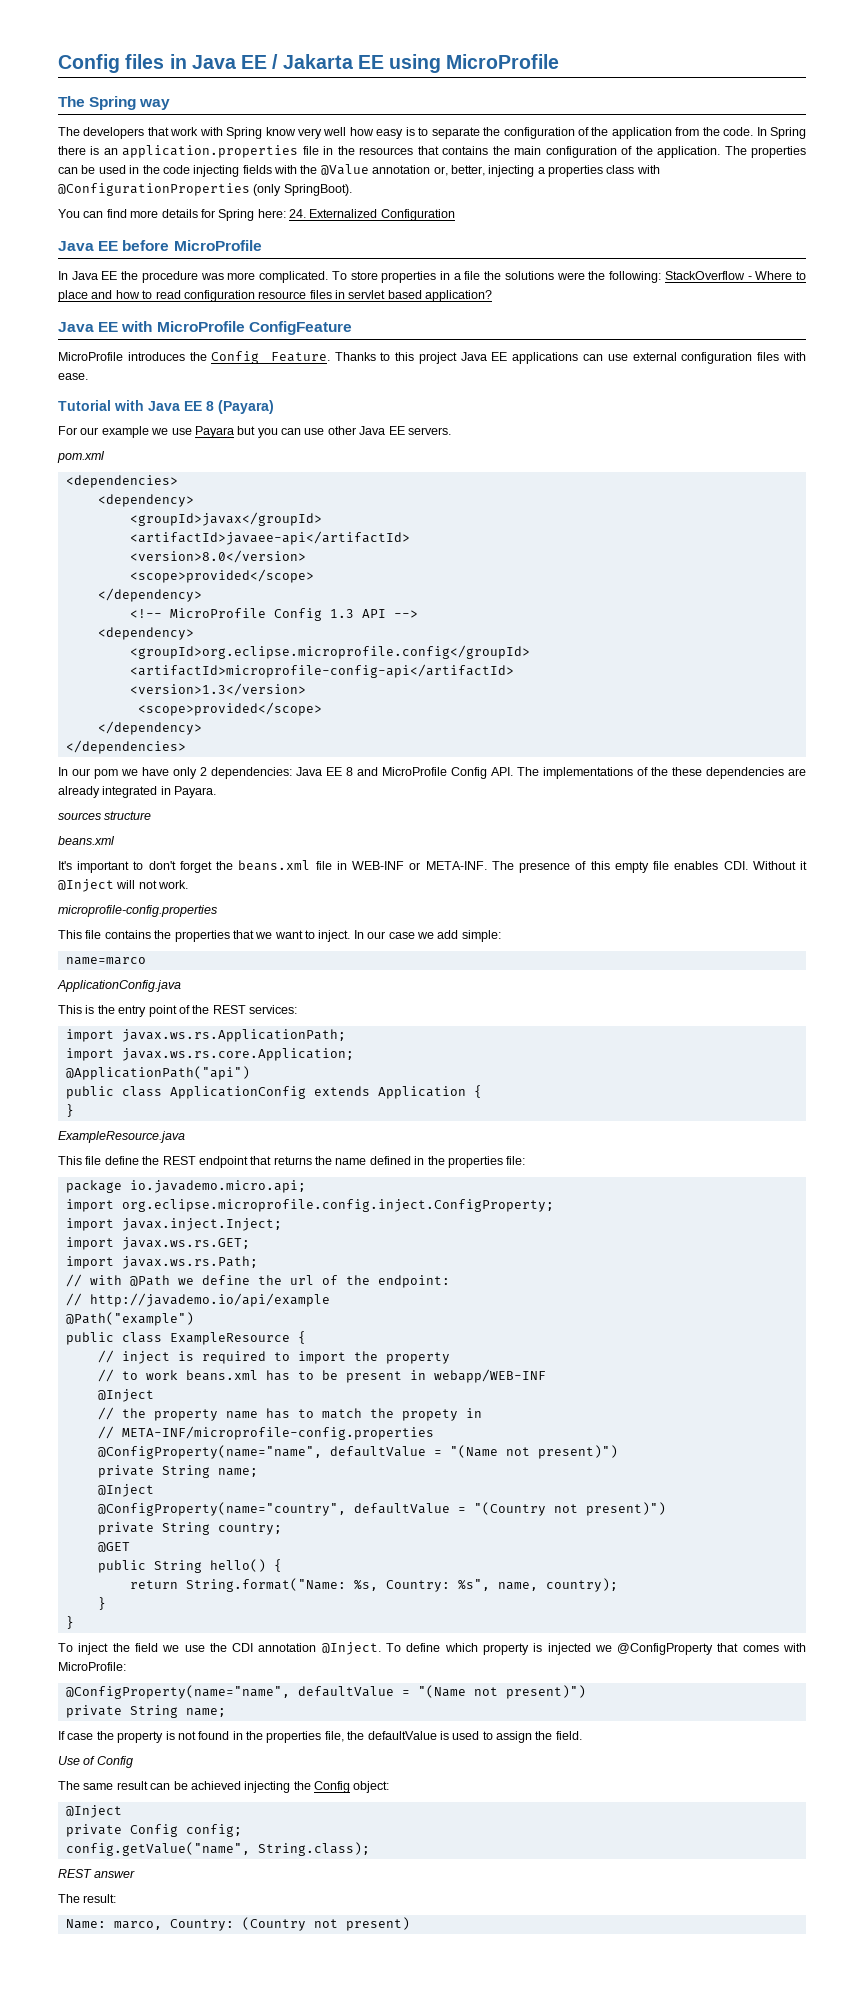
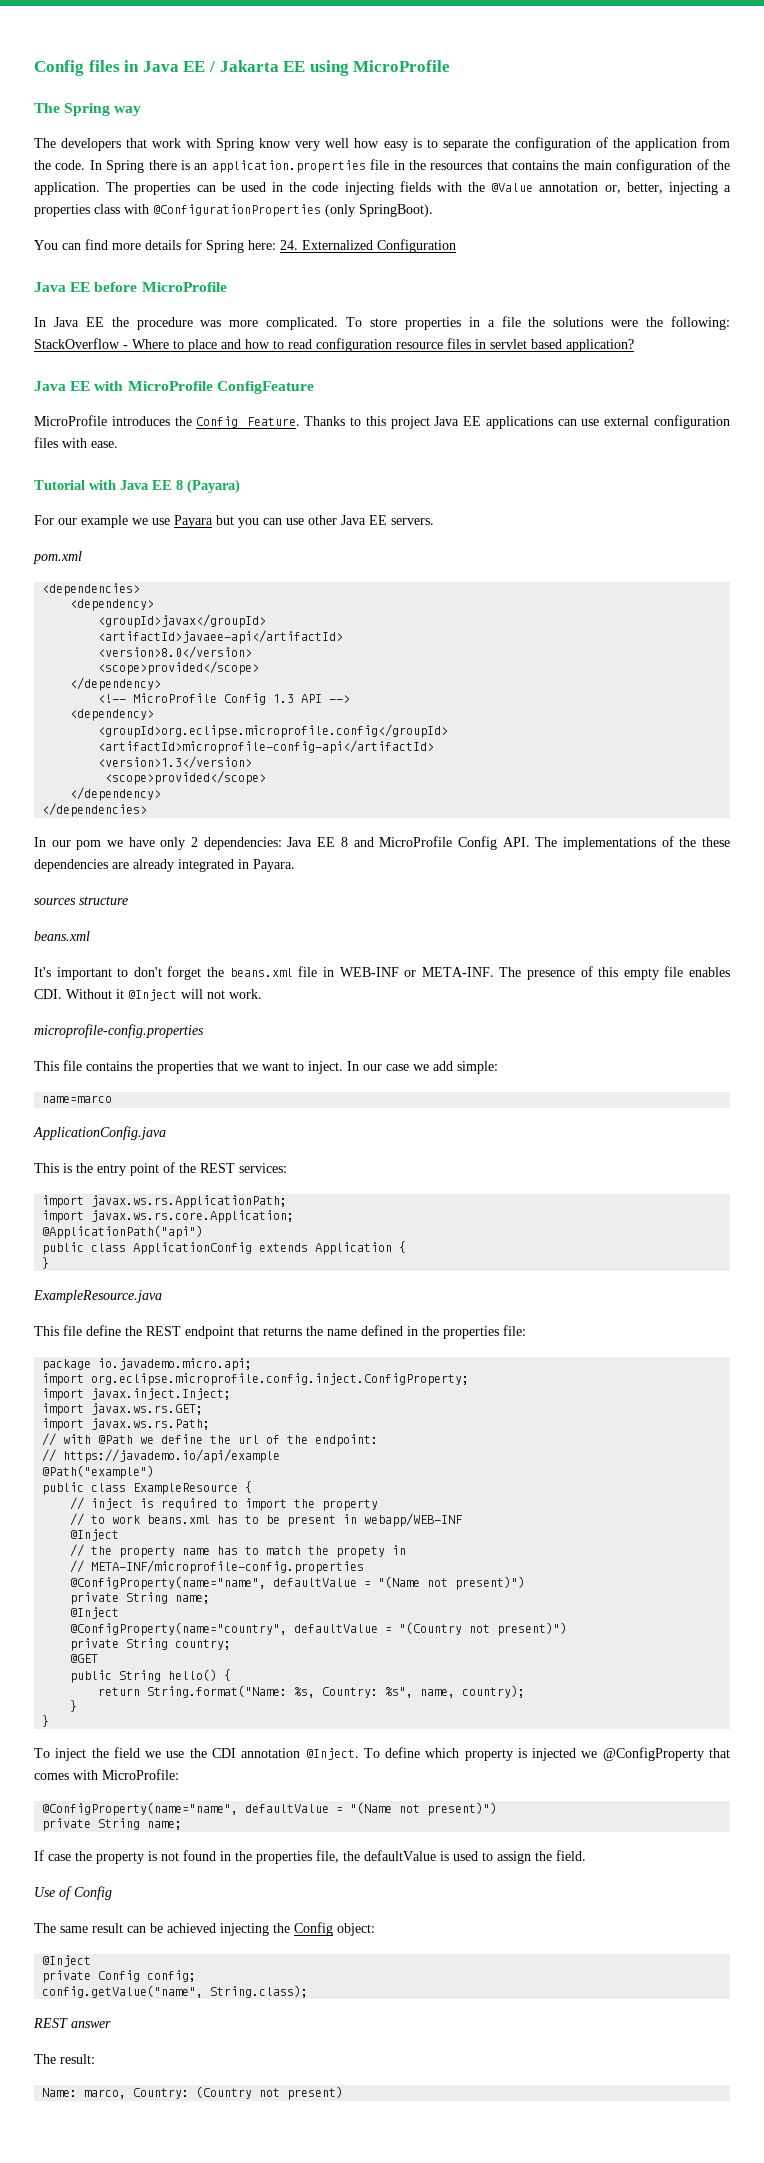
- // http://javademo.io/api/example
+ // https://javademo.io/api/example

